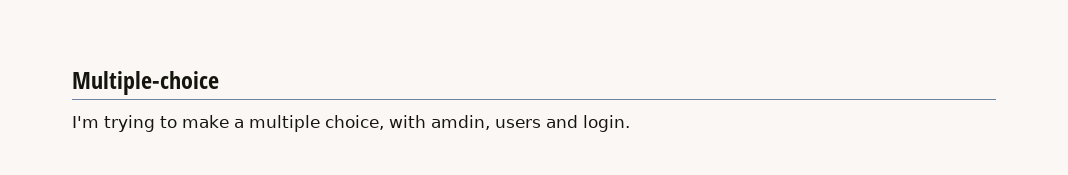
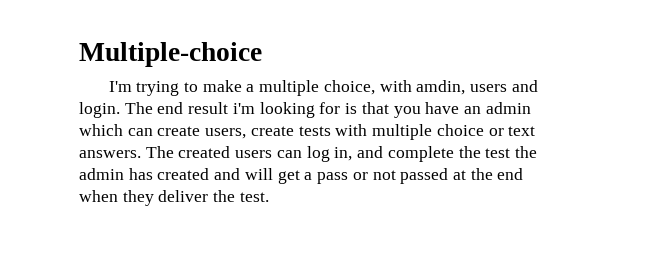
+ The end result i'm looking for is that you have an admin which can create users, create tests with multiple choice or text answers. The created users can log in, and complete the test the admin has created and will get a pass or not passed at the end when they deliver the test.

